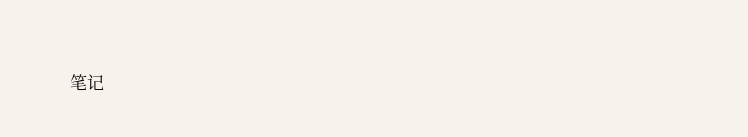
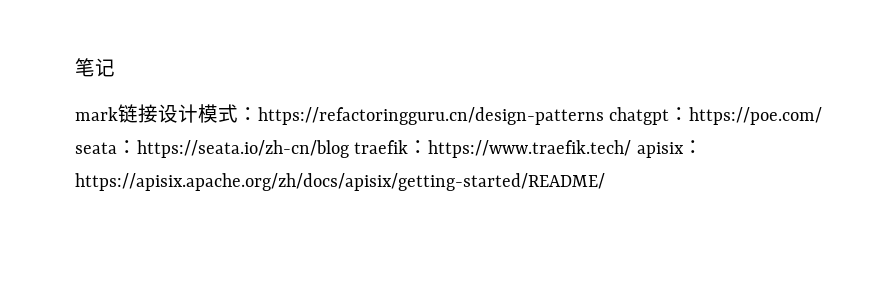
+ mark链接设计模式：https://refactoringguru.cn/design-patterns chatgpt：https://poe.com/ seata：https://seata.io/zh-cn/blog traefik：https://www.traefik.tech/ apisix：https://apisix.apache.org/zh/docs/apisix/getting-started/README/

